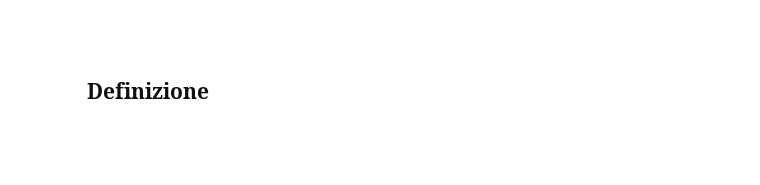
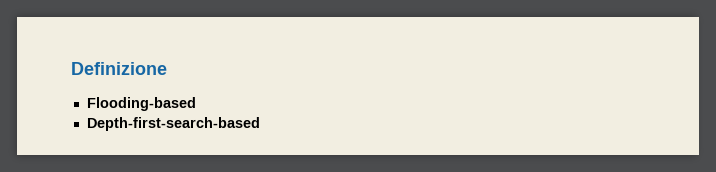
+ Flooding-based
+ Depth-first-search-based

